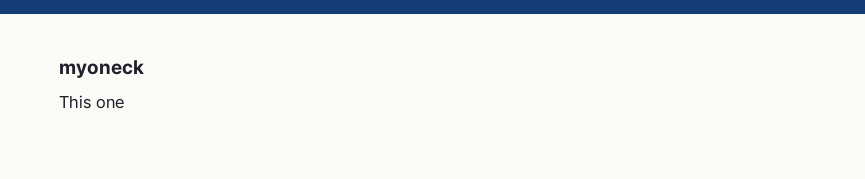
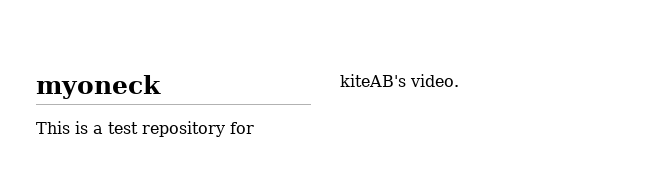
- This one
+ This is a test repository for kiteAB's video.

